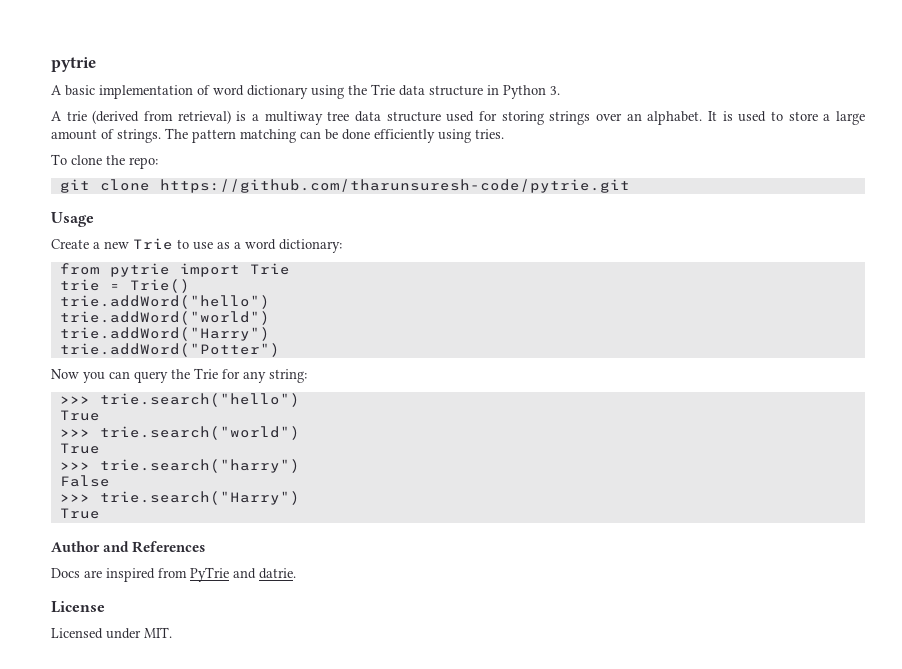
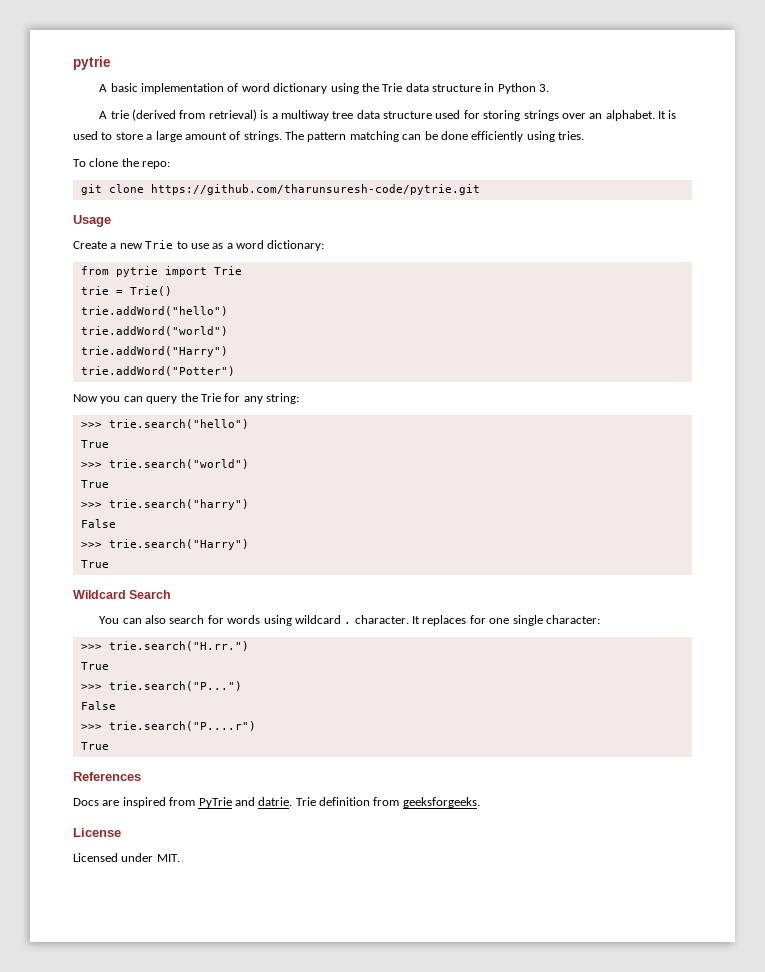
- Author and References
+ Wildcard Search
+ You can also search for words using wildcard . character. It replaces for one single character:
+ >>> trie.search("H.rr.")
+ True
+ >>> trie.search("P...")
+ False
+ >>> trie.search("P....r")
+ True
+ References
+ Trie definition from geeksforgeeks.

